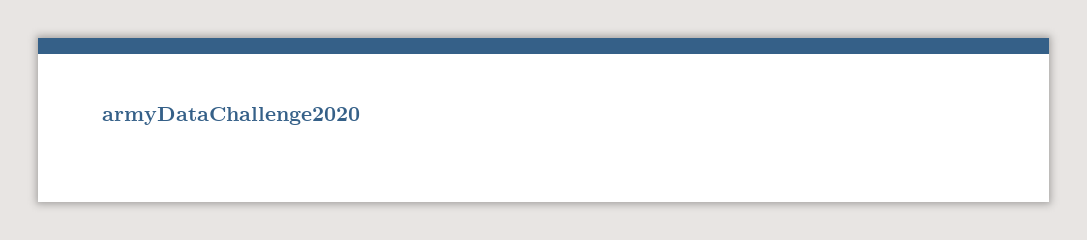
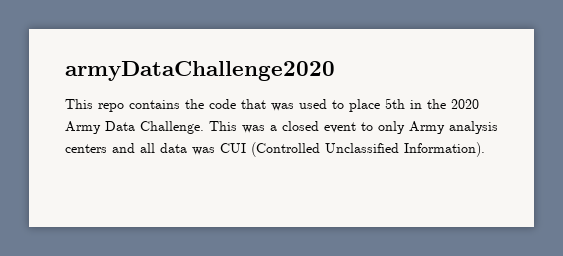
+ This repo contains the code that was used to place 5th in the 2020 Army Data Challenge. This was a closed event to only Army analysis centers and all data was CUI (Controlled Unclassified Information).

